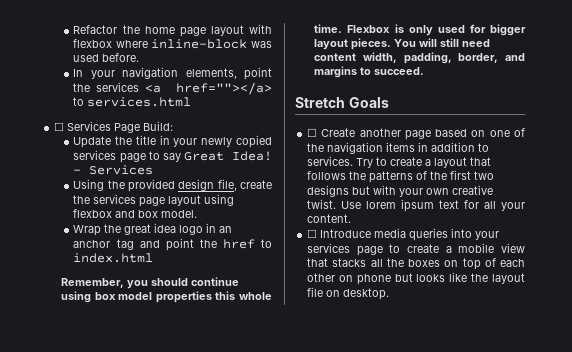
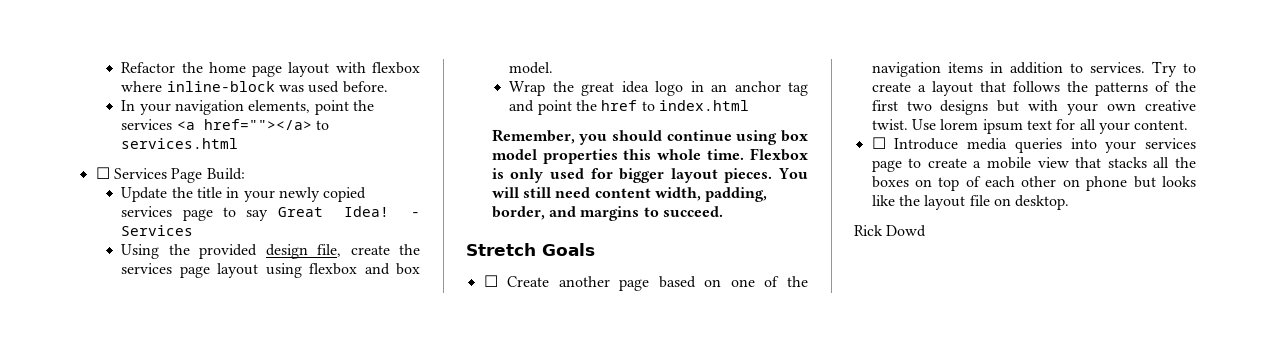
+ Rick Dowd

